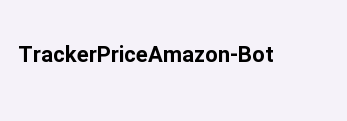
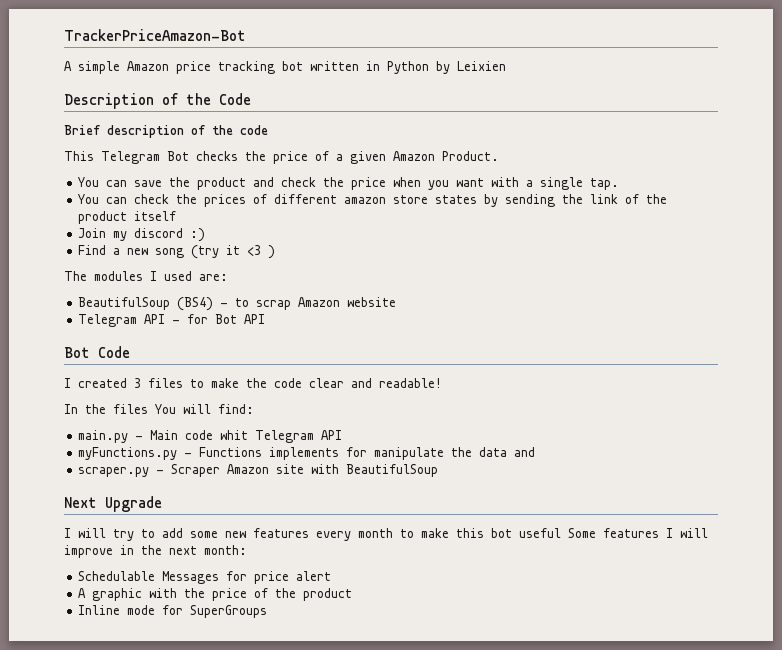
+ A simple Amazon price tracking bot written in Python by Leixien
+ Description of the Code
+ Brief description of the code
+ This Telegram Bot checks the price of a given Amazon Product.
+ You can save the product and check the price when you want with a single tap.
+ You can check the prices of different amazon store states by sending the link of the product itself
+ Join my discord :)
+ Find a new song (try it <3 )
+ The modules I used are:
+ BeautifulSoup (BS4) - to scrap Amazon website
+ Telegram API - for Bot API
+ Bot Code
+ I created 3 files to make the code clear and readable!
+ In the files You will find:
+ main.py - Main code whit Telegram API
+ myFunctions.py - Functions implements for manipulate the data and
+ scraper.py - Scraper Amazon site with BeautifulSoup
+ Next Upgrade
+ I will try to add some new features every month to make this bot useful Some features I will improve in the next month:
+ Schedulable Messages for price alert
+ A graphic with the price of the product
+ Inline mode for SuperGroups

